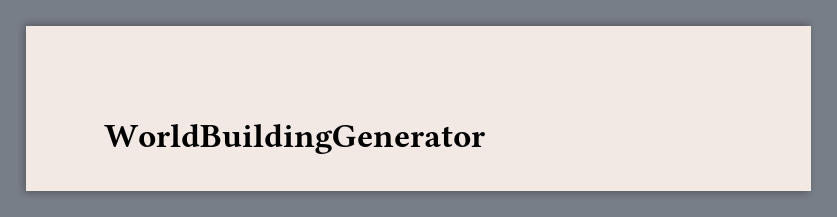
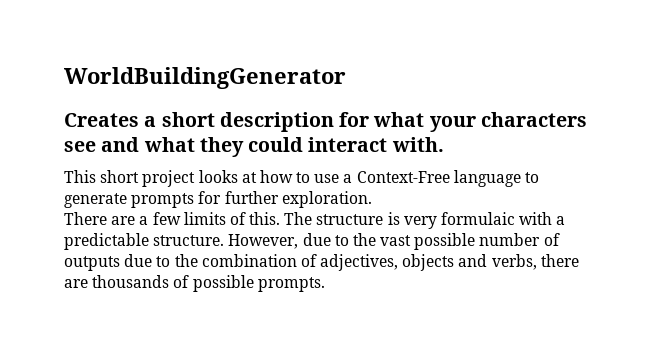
+ Creates a short description for what your characters see and what they could interact with.
+ This short project looks at how to use a Context-Free language to generate prompts for further exploration.
+ There are a few limits of this. The structure is very formulaic with a predictable structure. However, due to the vast possible number of outputs due to the combination of adjectives, objects and verbs, there are thousands of possible prompts.

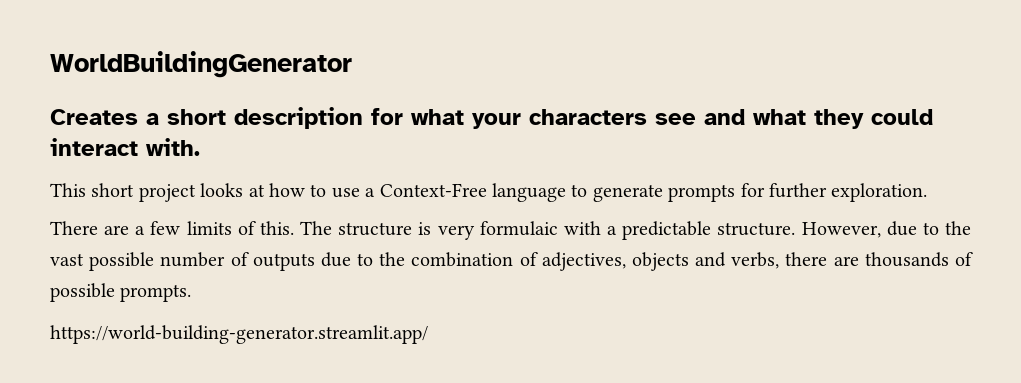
+ https://world-building-generator.streamlit.app/

